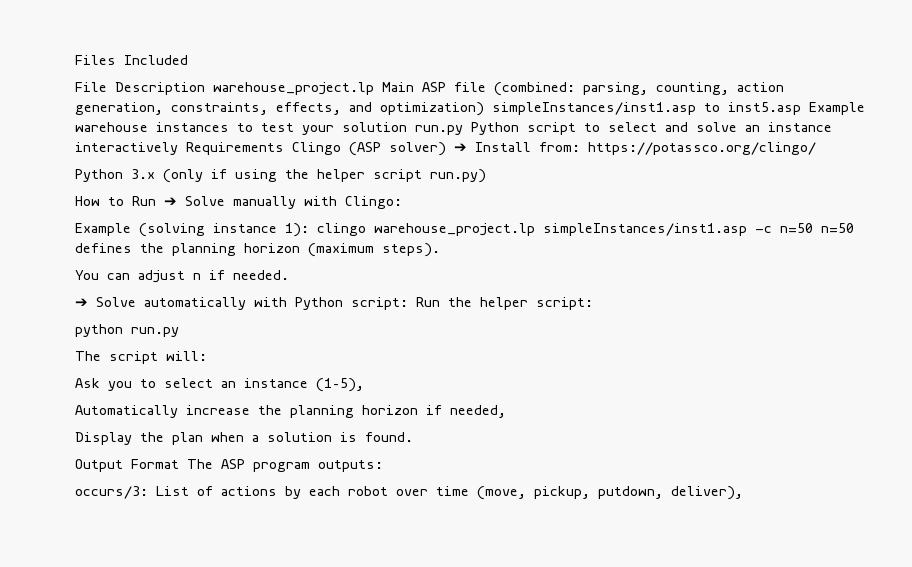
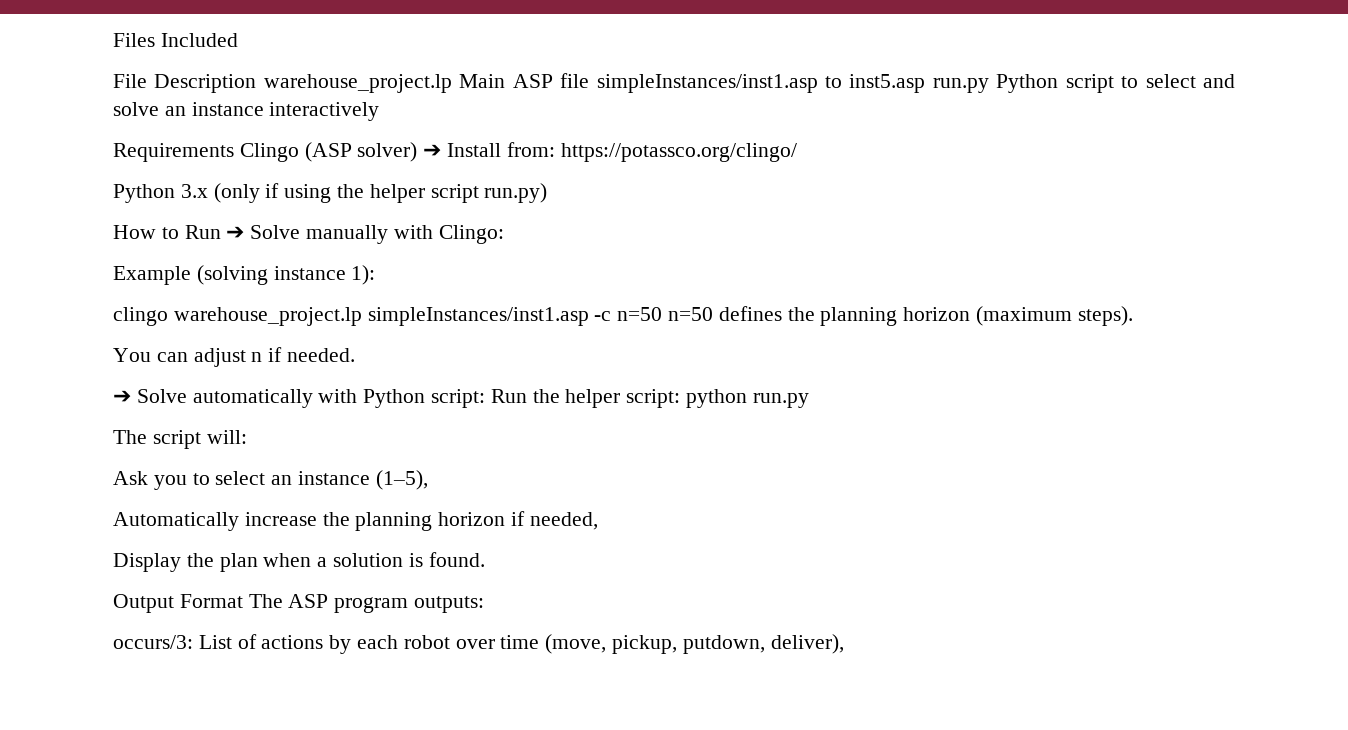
- File Description warehouse_project.lp Main ASP file (combined: parsing, counting, action generation, constraints, effects, and optimization) simpleInstances/inst1.asp to inst5.asp Example warehouse instances to test your solution run.py Python script to select and solve an instance interactively Requirements Clingo (ASP solver) ➔ Install from: https://potassco.org/clingo/
+ File Description warehouse_project.lp Main ASP file simpleInstances/inst1.asp to inst5.asp run.py Python script to select and solve an instance interactively
+ Requirements Clingo (ASP solver) ➔ Install from: https://potassco.org/clingo/
- Example (solving instance 1): clingo warehouse_project.lp simpleInstances/inst1.asp -c n=50 n=50 defines the planning horizon (maximum steps).
+ Example (solving instance 1):
+ clingo warehouse_project.lp simpleInstances/inst1.asp -c n=50 n=50 defines the planning horizon (maximum steps).
- ➔ Solve automatically with Python script: Run the helper script:
- python run.py
+ ➔ Solve automatically with Python script: Run the helper script: python run.py

